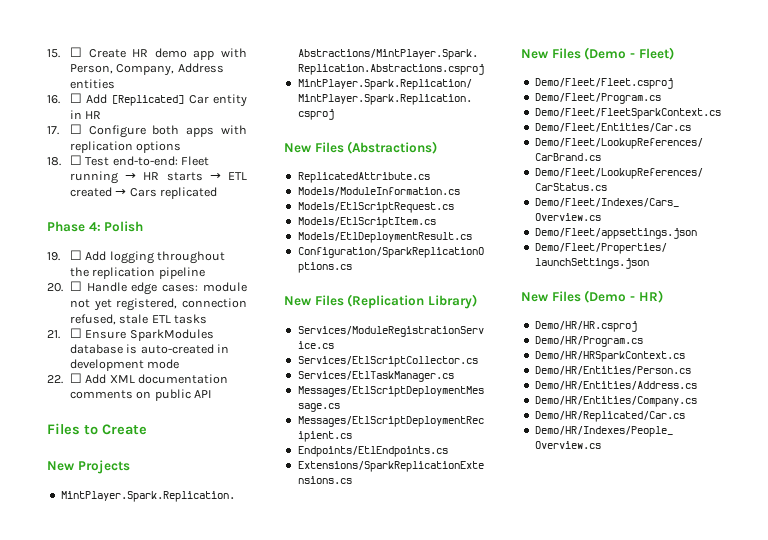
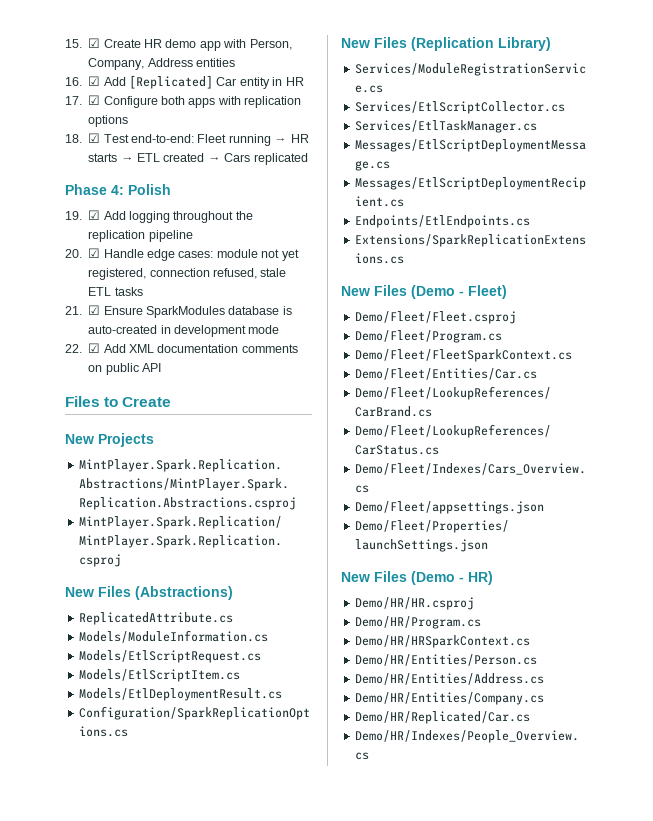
- 15. ☐ Create HR demo app with Person, Company, Address entities
+ 15. ☑ Create HR demo app with Person, Company, Address entities
- 16. ☐ Add [Replicated] Car entity in HR
+ 16. ☑ Add [Replicated] Car entity in HR
- 17. ☐ Configure both apps with replication options
+ 17. ☑ Configure both apps with replication options
- 18. ☐ Test end-to-end: Fleet running → HR starts → ETL created → Cars replicated
+ 18. ☑ Test end-to-end: Fleet running → HR starts → ETL created → Cars replicated
- 19. ☐ Add logging throughout the replication pipeline
+ 19. ☑ Add logging throughout the replication pipeline
- 20. ☐ Handle edge cases: module not yet registered, connection refused, stale ETL tasks
+ 20. ☑ Handle edge cases: module not yet registered, connection refused, stale ETL tasks
- 21. ☐ Ensure SparkModules database is auto-created in development mode
+ 21. ☑ Ensure SparkModules database is auto-created in development mode
- 22. ☐ Add XML documentation comments on public API
+ 22. ☑ Add XML documentation comments on public API

